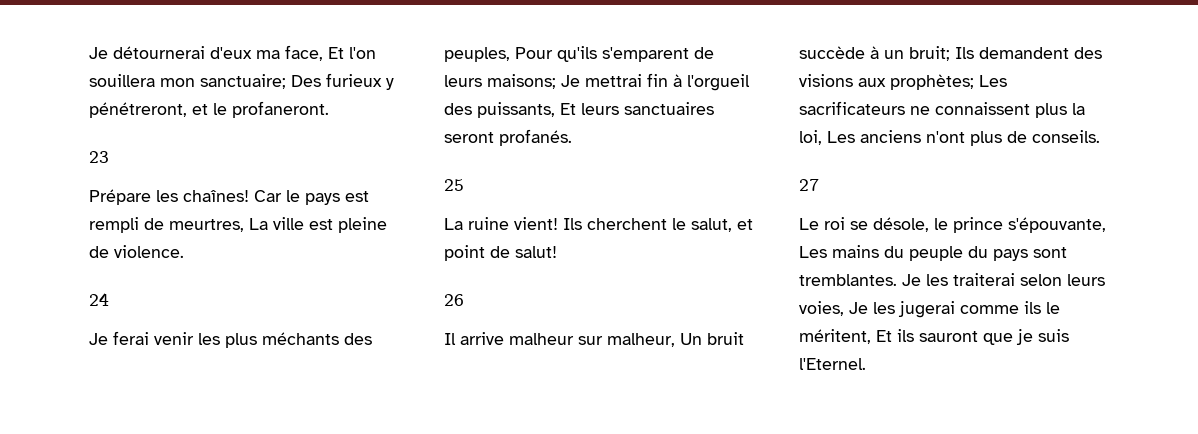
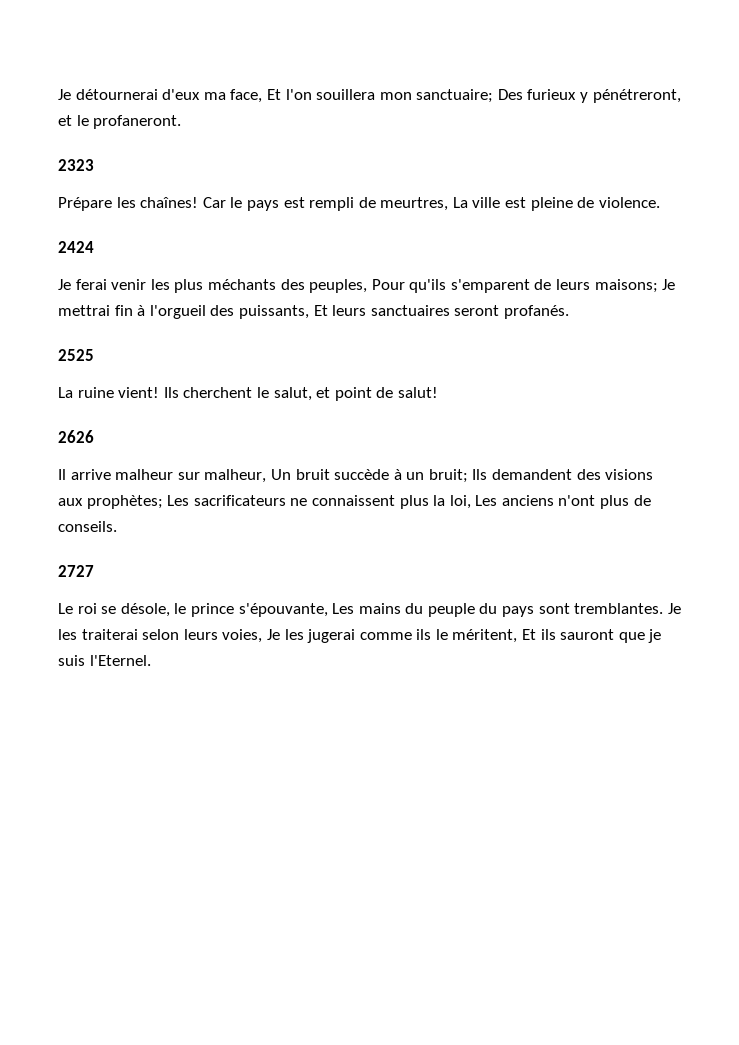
- 23
+ 2323
- 24
+ 2424
- 25
+ 2525
- 26
+ 2626
- 27
+ 2727

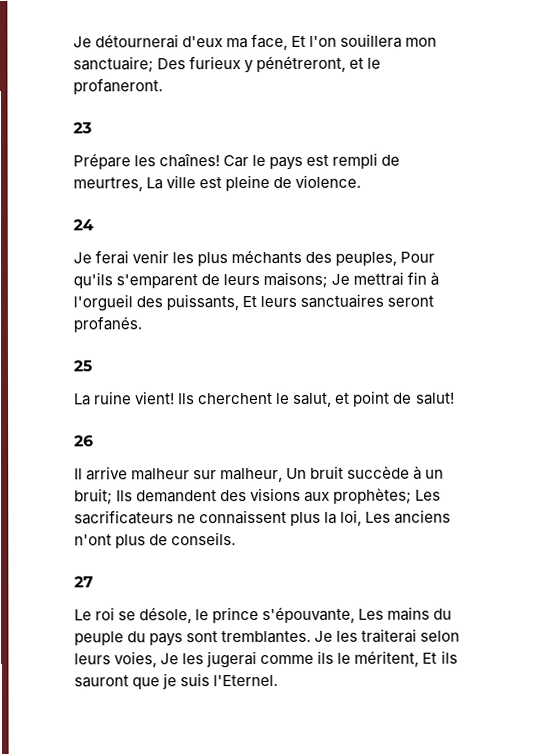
- 2323
+ 23
- 2424
+ 24
- 2525
+ 25
- 2626
+ 26
- 2727
+ 27

